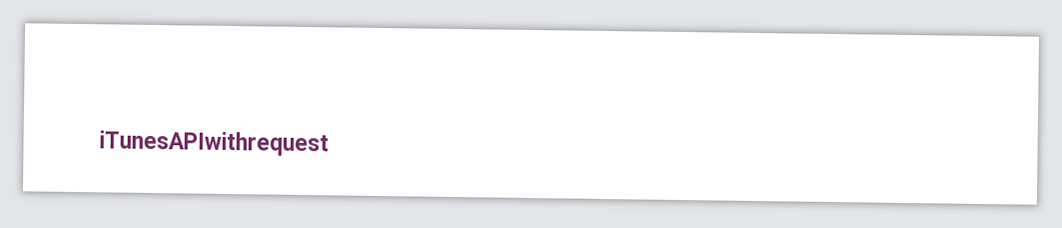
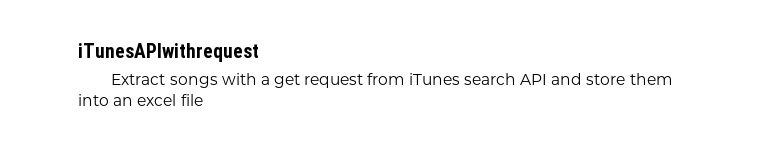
+ Extract songs with a get request from iTunes search API and store them into an excel file

